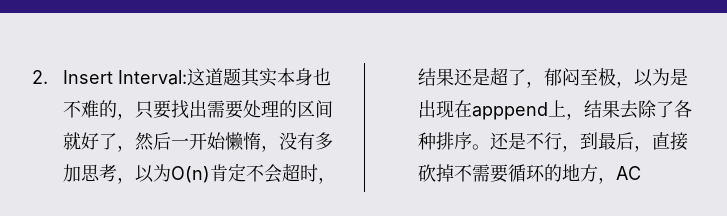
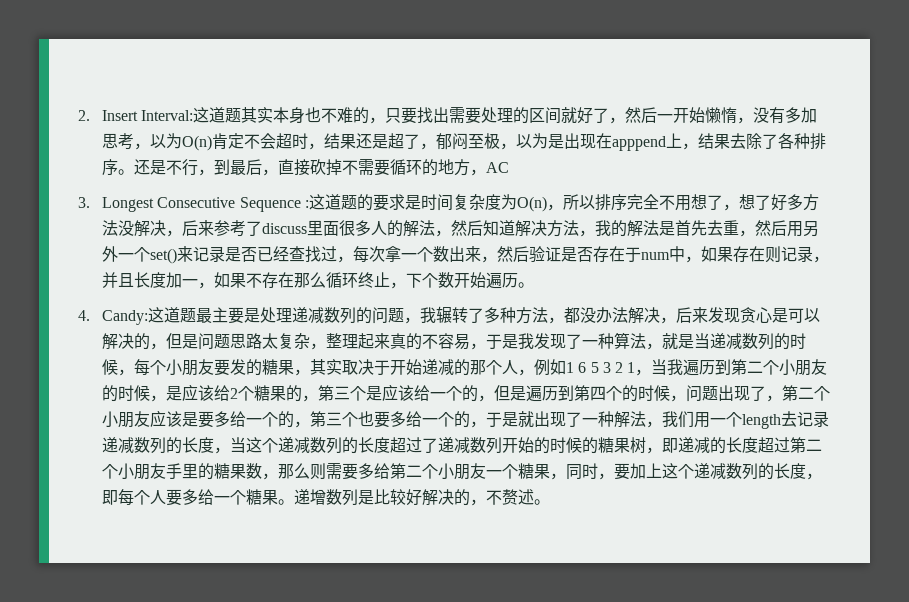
+ 3. Longest Consecutive Sequence :这道题的要求是时间复杂度为O(n)，所以排序完全不用想了，想了好多方法没解决，后来参考了discuss里面很多人的解法，然后知道解决方法，我的解法是首先去重，然后用另外一个set()来记录是否已经查找过，每次拿一个数出来，然后验证是否存在于num中，如果存在则记录，并且长度加一，如果不存在那么循环终止，下个数开始遍历。
+ 4. Candy:这道题最主要是处理递减数列的问题，我辗转了多种方法，都没办法解决，后来发现贪心是可以解决的，但是问题思路太复杂，整理起来真的不容易，于是我发现了一种算法，就是当递减数列的时候，每个小朋友要发的糖果，其实取决于开始递减的那个人，例如1 6 5 3 2 1，当我遍历到第二个小朋友的时候，是应该给2个糖果的，第三个是应该给一个的，但是遍历到第四个的时候，问题出现了，第二个小朋友应该是要多给一个的，第三个也要多给一个的，于是就出现了一种解法，我们用一个length去记录递减数列的长度，当这个递减数列的长度超过了递减数列开始的时候的糖果树，即递减的长度超过第二个小朋友手里的糖果数，那么则需要多给第二个小朋友一个糖果，同时，要加上这个递减数列的长度，即每个人要多给一个糖果。递增数列是比较好解决的，不赘述。

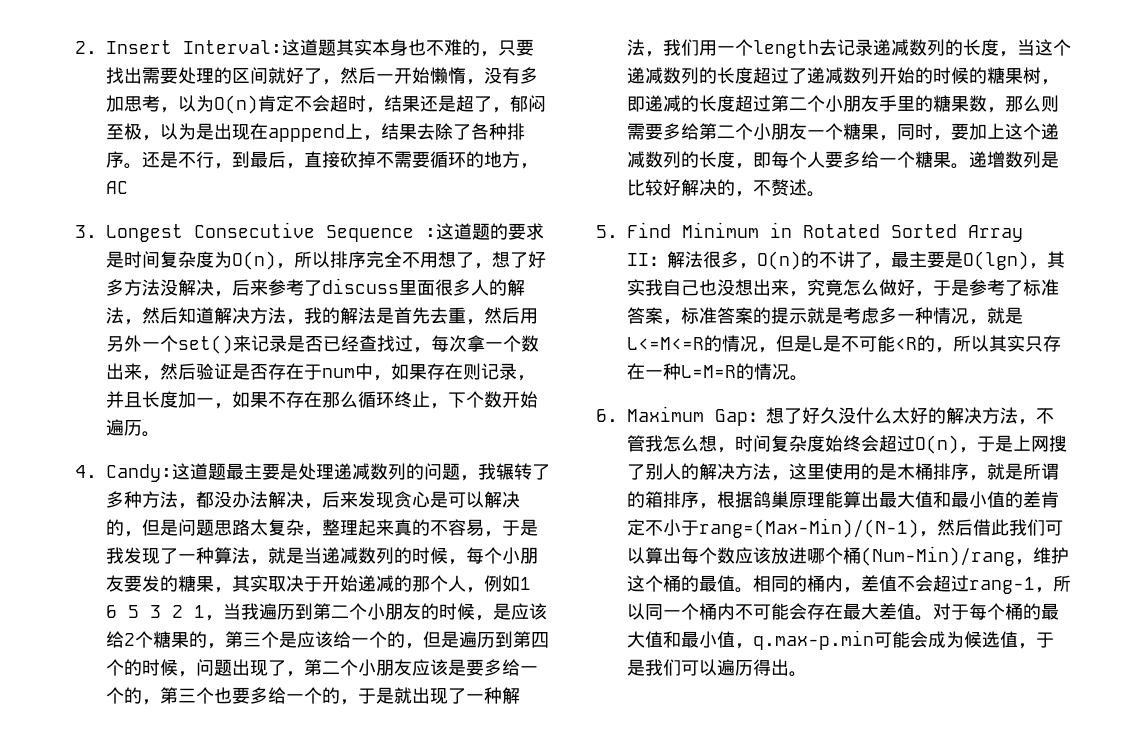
+ 5. Find Minimum in Rotated Sorted Array II：解法很多，O(n)的不讲了，最主要是O(lgn)，其实我自己也没想出来，究竟怎么做好，于是参考了标准答案，标准答案的提示就是考虑多一种情况，就是L<=M<=R的情况，但是L是不可能<R的，所以其实只存在一种L=M=R的情况。
+ 6. Maximum Gap：想了好久没什么太好的解决方法，不管我怎么想，时间复杂度始终会超过O(n)，于是上网搜了别人的解决方法，这里使用的是木桶排序，就是所谓的箱排序，根据鸽巢原理能算出最大值和最小值的差肯定不小于rang=(Max-Min)/(N-1)，然后借此我们可以算出每个数应该放进哪个桶(Num-Min)/rang，维护这个桶的最值。相同的桶内，差值不会超过rang-1，所以同一个桶内不可能会存在最大差值。对于每个桶的最大值和最小值，q.max-p.min可能会成为候选值，于是我们可以遍历得出。

